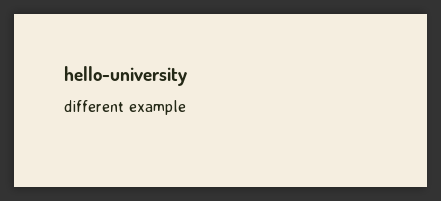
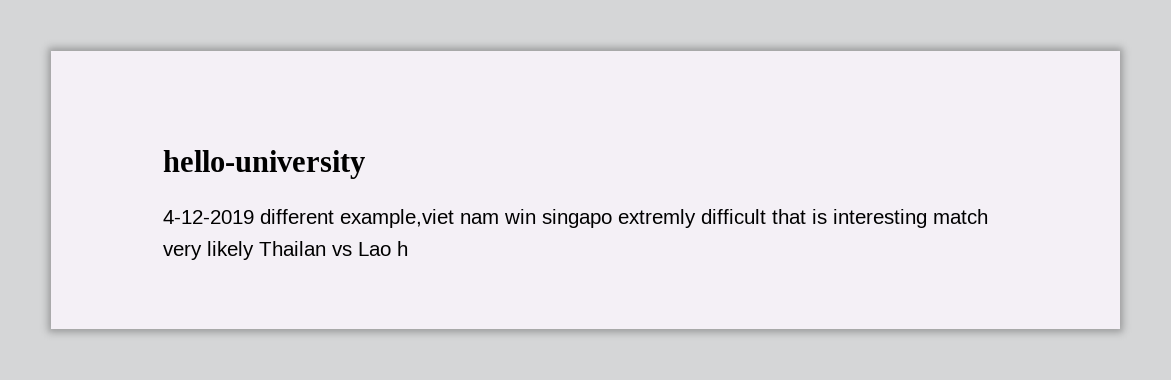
- different example
+ 4-12-2019 different example,viet nam win singapo extremly difficult that is interesting match very likely Thailan vs Lao h

